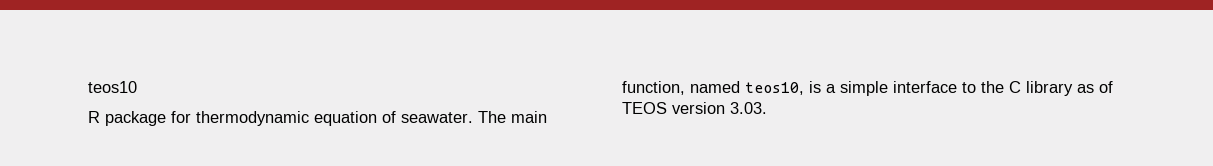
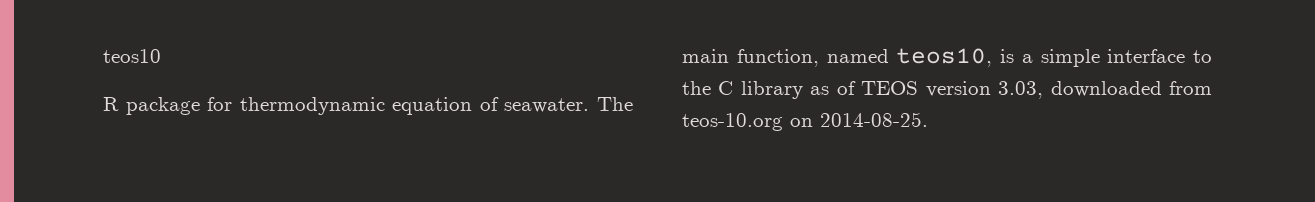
- The main function, named teos10, is a simple interface to the C library as of TEOS version 3.03.
+ The main function, named teos10, is a simple interface to the C library as of TEOS version 3.03, downloaded from teos-10.org on 2014-08-25.

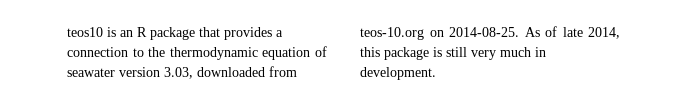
- teos10
- R package for thermodynamic equation of seawater. The main function, named teos10, is a simple interface to the C library as of TEOS version 3.03, downloaded from teos-10.org on 2014-08-25.
+ teos10 is an R package that provides a connection to the thermodynamic equation of seawater version 3.03, downloaded from teos-10.org on 2014-08-25.
+ As of late 2014, this package is still very much in development.

